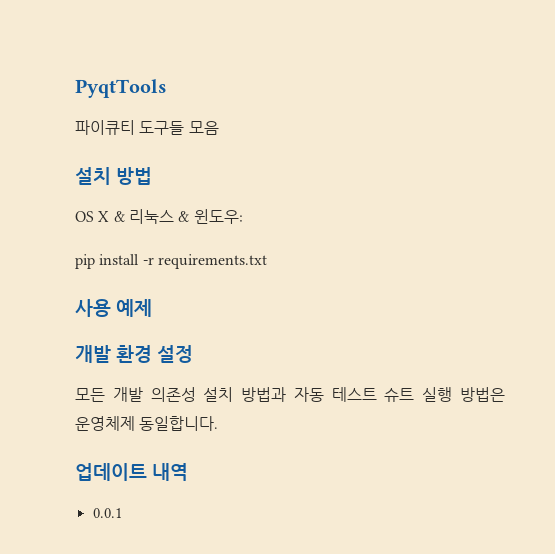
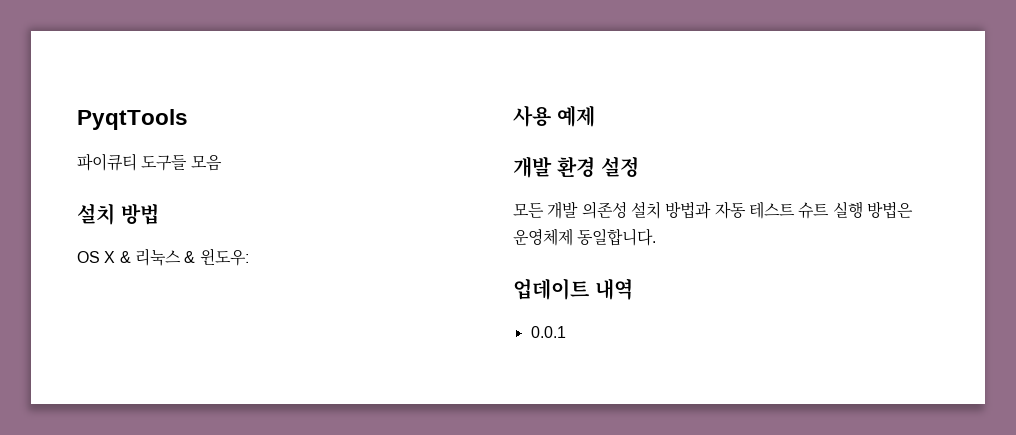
- pip install -r requirements.txt

